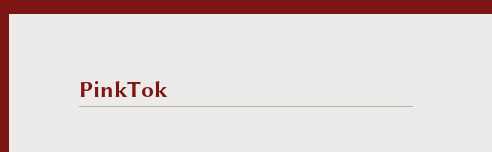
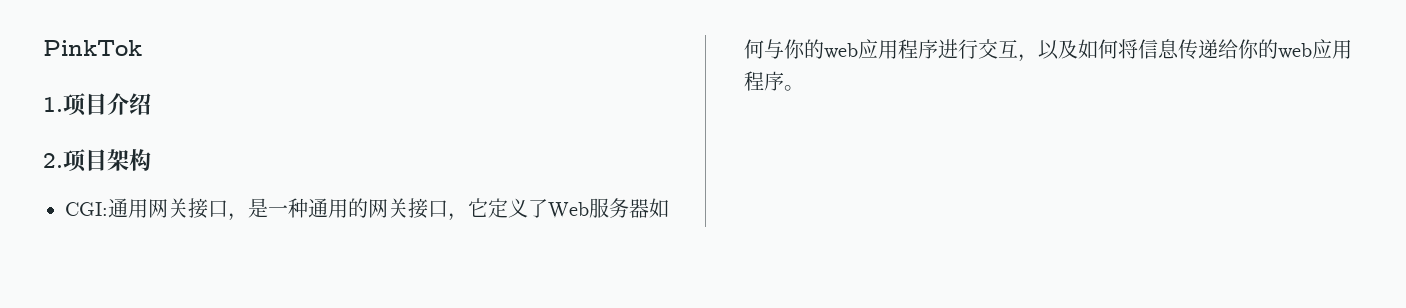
+ 1.项目介绍
+ 2.项目架构
+ CGI:通用网关接口，是一种通用的网关接口，它定义了Web服务器如何与你的web应用程序进行交互，以及如何将信息传递给你的web应用程序。

